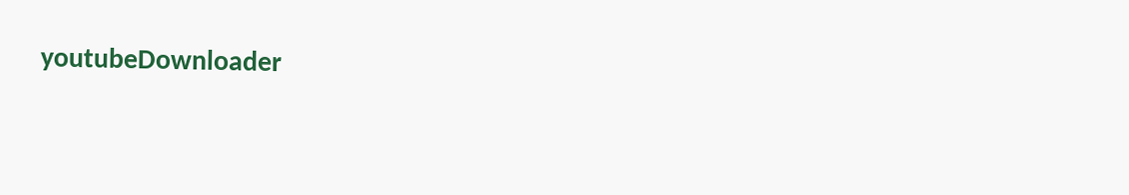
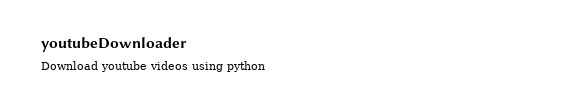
+ Download youtube videos using python

